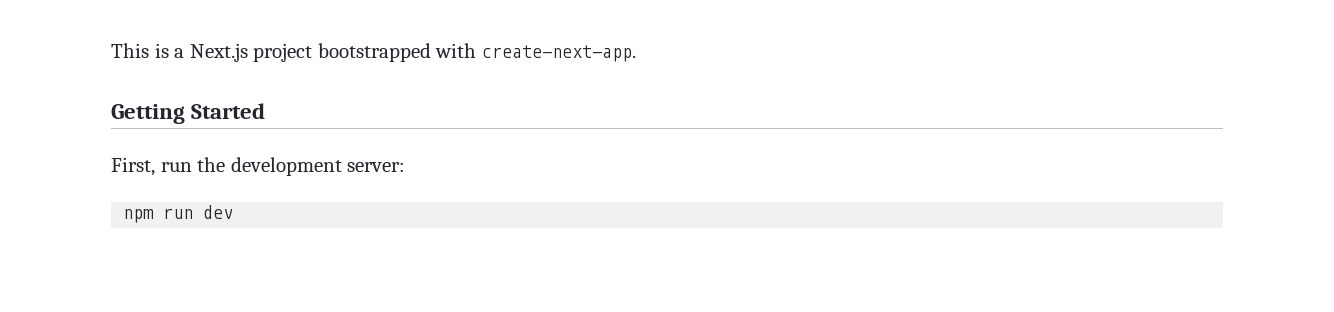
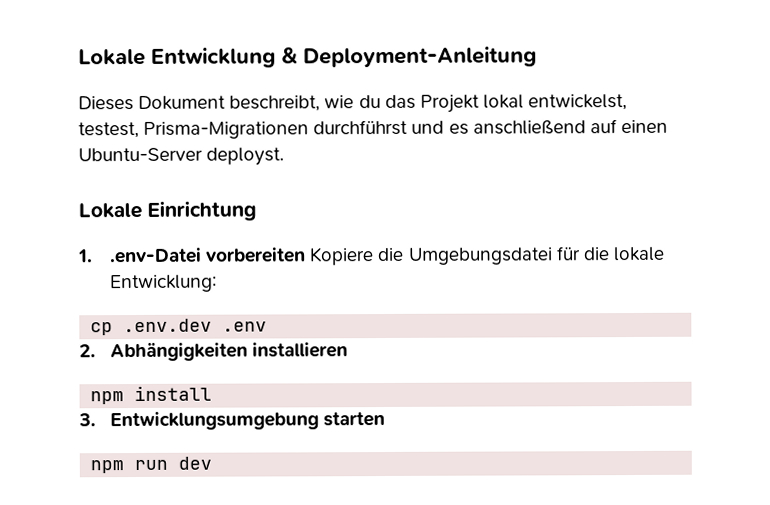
- This is a Next.js project bootstrapped with create-next-app.
- Getting Started
- First, run the development server:
+ Lokale Entwicklung & Deployment-Anleitung
+ Dieses Dokument beschreibt, wie du das Projekt lokal entwickelst, testest, Prisma-Migrationen durchführst und es anschließend auf einen Ubuntu-Server deployst.
+ Lokale Einrichtung
+ 1. .env-Datei vorbereiten Kopiere die Umgebungsdatei für die lokale Entwicklung:
+ cp .env.dev .env
+ 2. Abhängigkeiten installieren
+ npm install
+ 3. Entwicklungsumgebung starten

